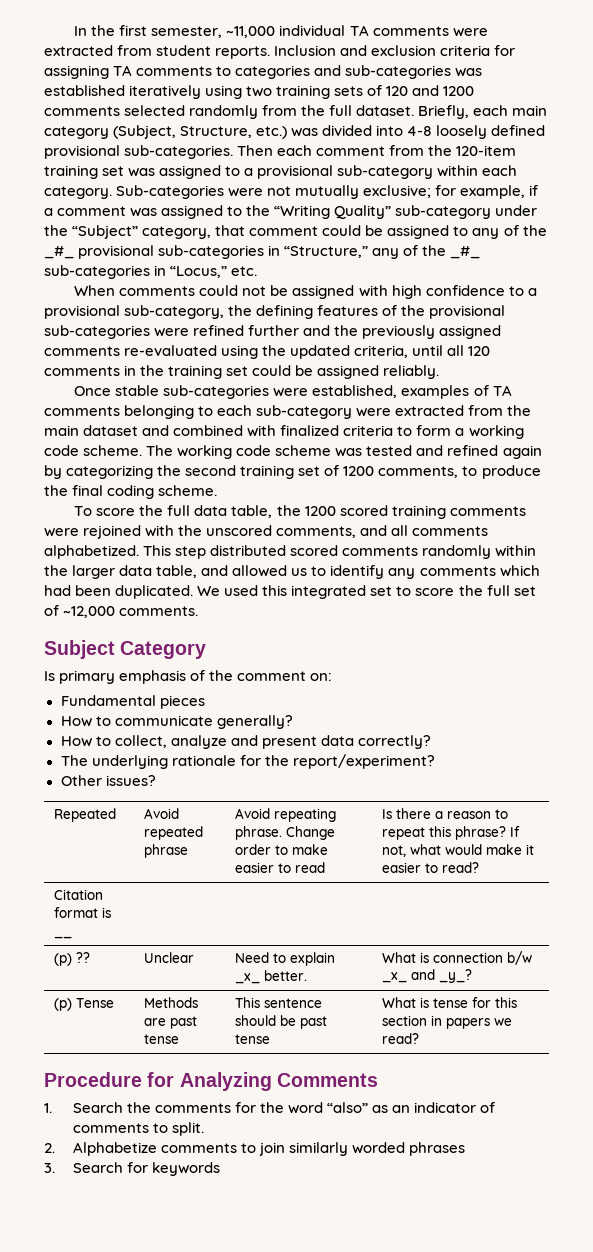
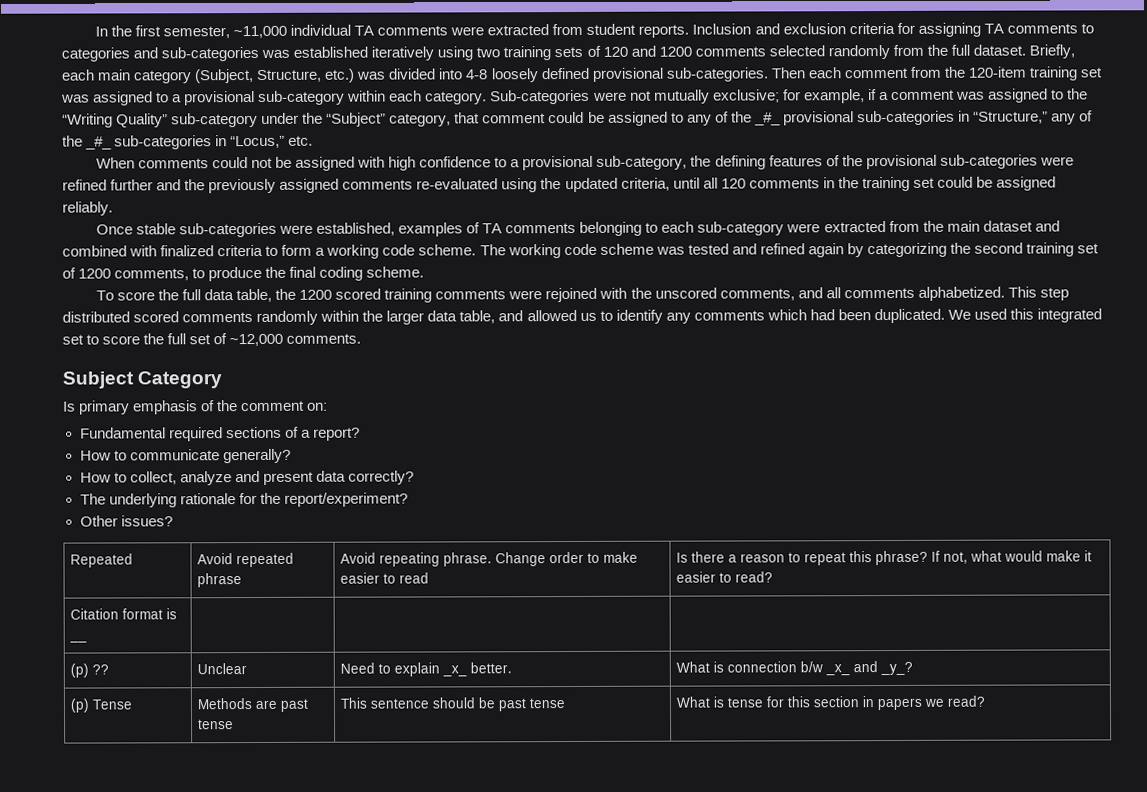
- Fundamental pieces
+ Fundamental required sections of a report?
- Procedure for Analyzing Comments
- 1. Search the comments for the word “also” as an indicator of comments to split.
- 2. Alphabetize comments to join similarly worded phrases
- 3. Search for keywords

